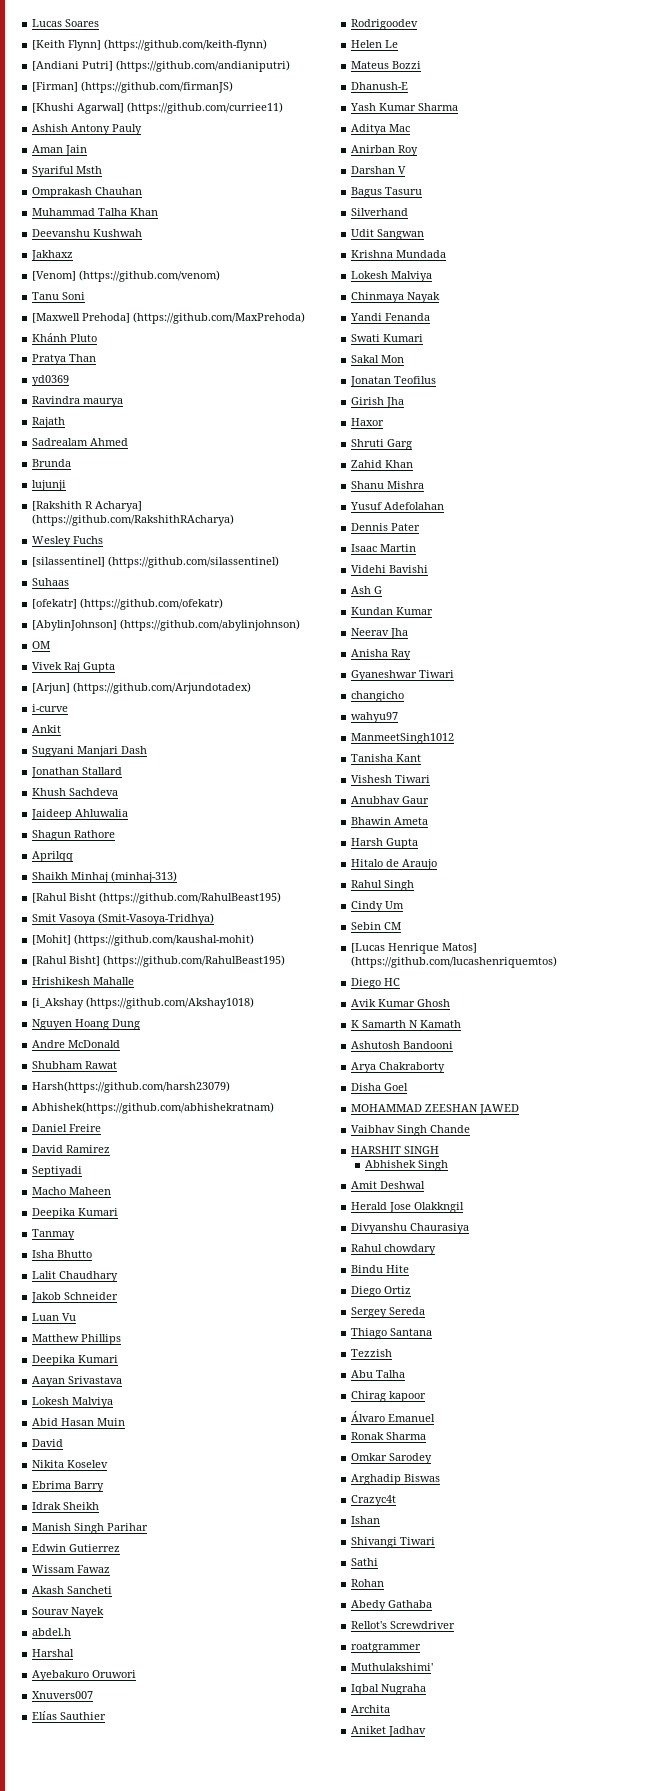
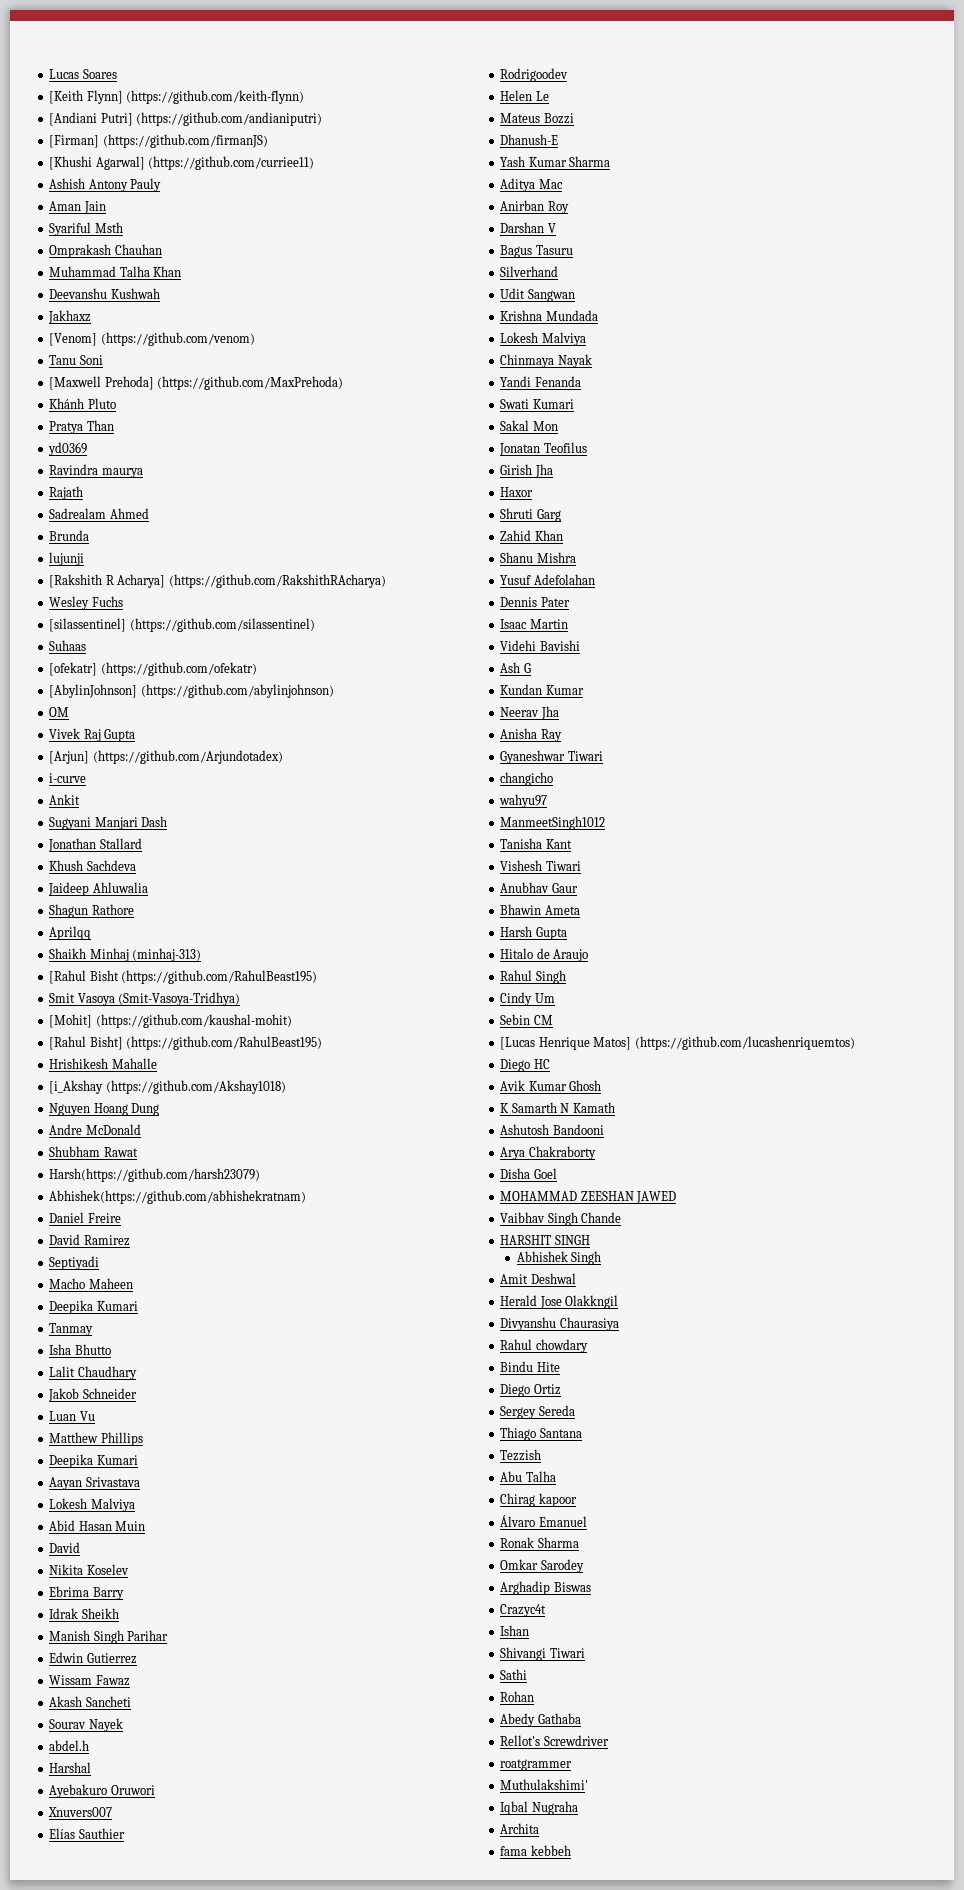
- Aniket Jadhav
+ fama kebbeh

